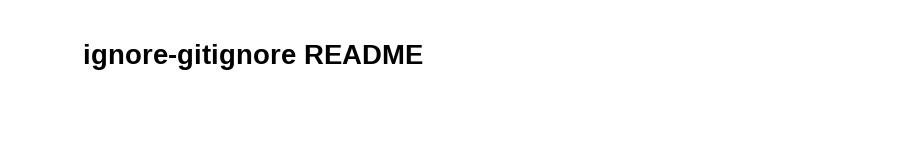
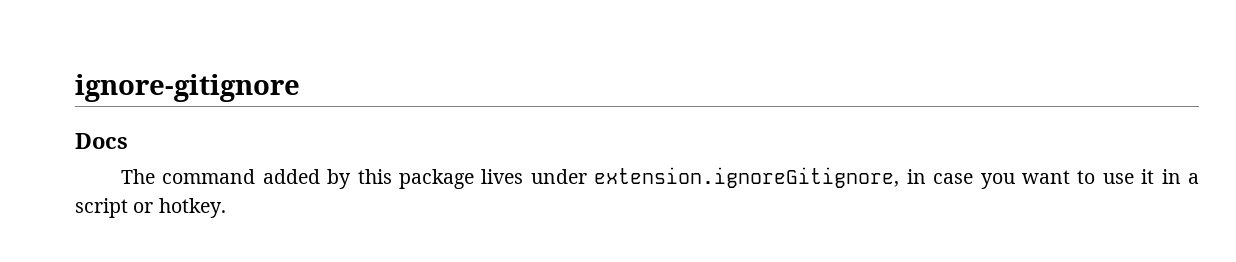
- ignore-gitignore README
+ ignore-gitignore
+ Docs
+ The command added by this package lives under extension.ignoreGitignore, in case you want to use it in a script or hotkey.

